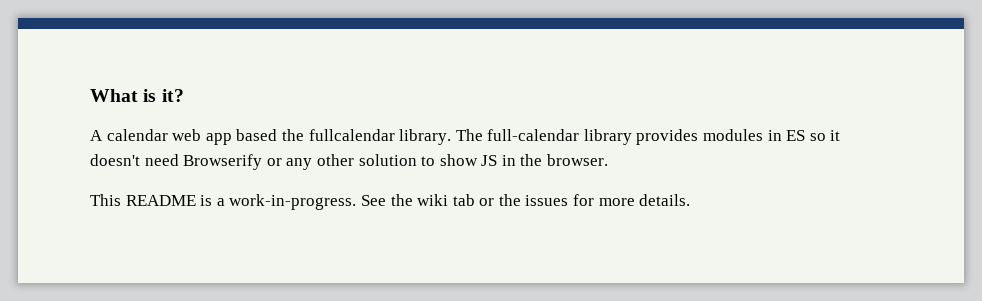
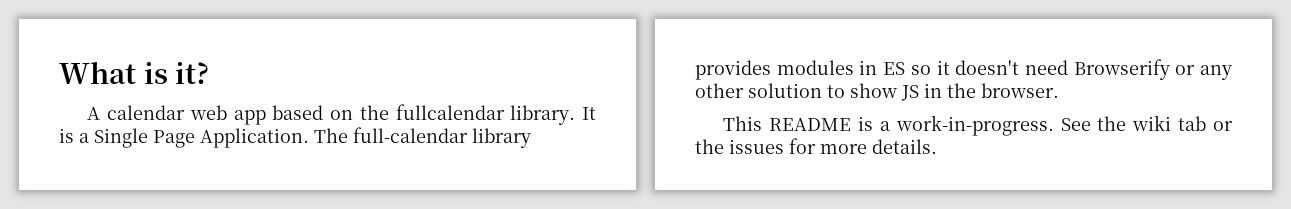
- A calendar web app based the fullcalendar library.
+ A calendar web app based on the fullcalendar library.
+ It is a Single Page Application.

